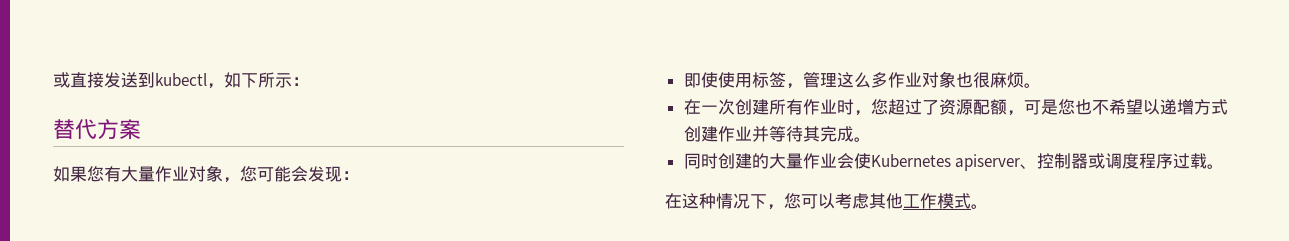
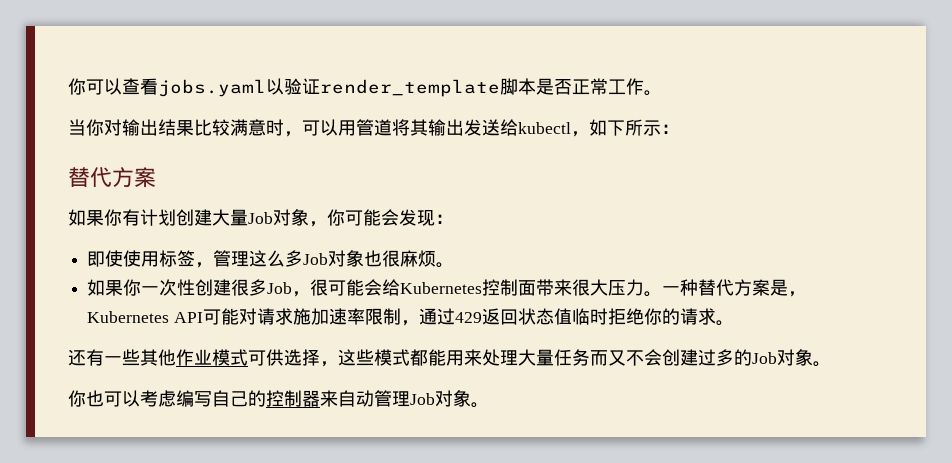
- 或直接发送到kubectl，如下所示：
+ 你可以查看jobs.yaml以验证render_template脚本是否正常工作。
+ 当你对输出结果比较满意时，可以用管道将其输出发送给kubectl，如下所示：
- 如果您有大量作业对象，您可能会发现：
+ 如果你有计划创建大量Job对象，你可能会发现：
- 即使使用标签，管理这么多作业对象也很麻烦。
+ 即使使用标签，管理这么多Job对象也很麻烦。
- 在一次创建所有作业时，您超过了资源配额，可是您也不希望以递增方式创建作业并等待其完成。
- 同时创建的大量作业会使Kubernetes apiserver、控制器或调度程序过载。
- 在这种情况下，您可以考虑其他工作模式。
+ 如果你一次性创建很多Job，很可能会给Kubernetes控制面带来很大压力。一种替代方案是，Kubernetes API可能对请求施加速率限制，通过429返回状态值临时拒绝你的请求。
+ 还有一些其他作业模式可供选择，这些模式都能用来处理大量任务而又不会创建过多的Job对象。
+ 你也可以考虑编写自己的控制器来自动管理Job对象。

